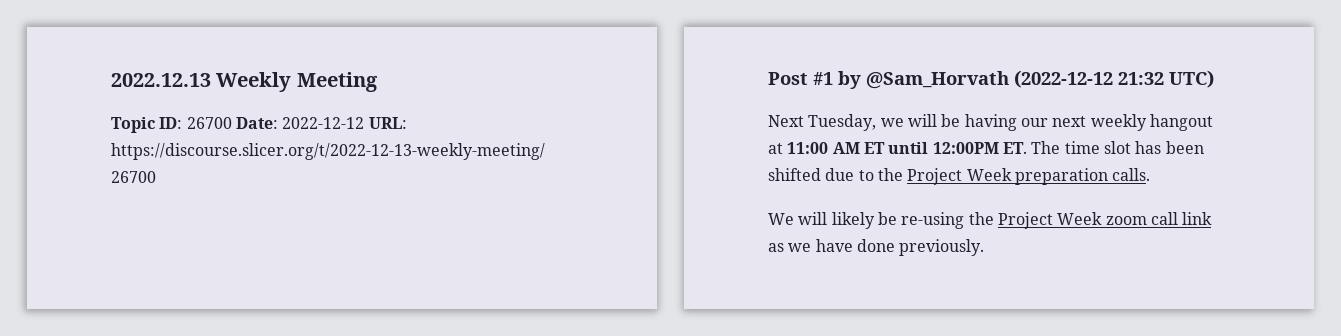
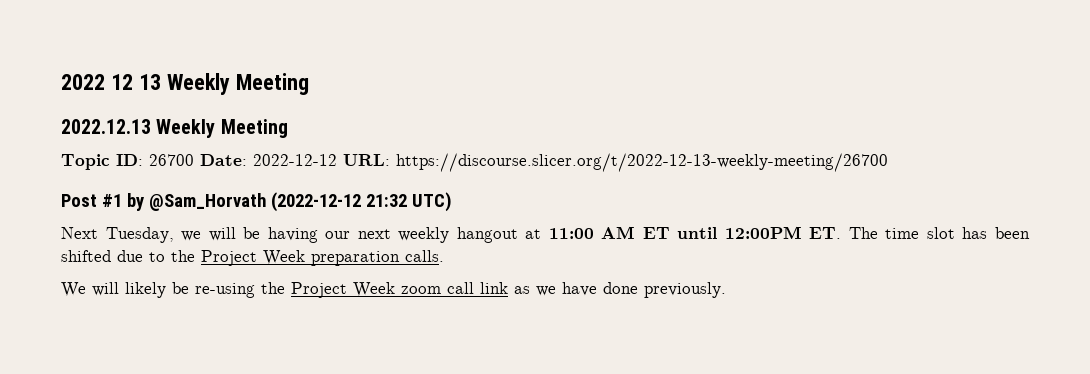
+ 2022 12 13 Weekly Meeting

